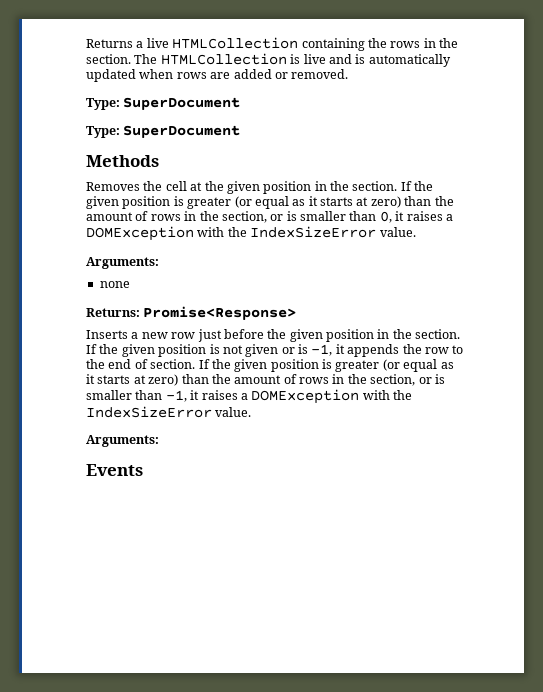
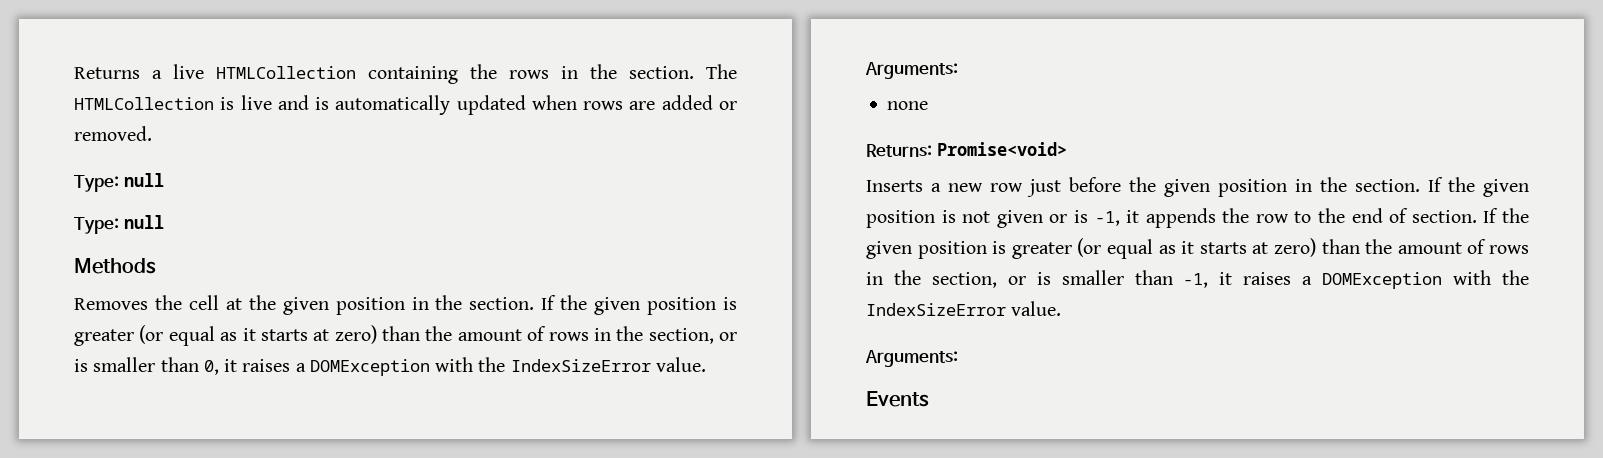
  The HTMLCollection is live and is automatically updated when rows are added or removed.
- Type: SuperDocument
- Type: SuperDocument
+ Type: null
+ Type: null
- Returns: Promise<Response>
+ Returns: Promise<void>

